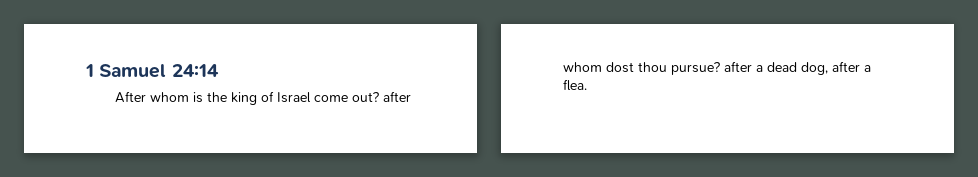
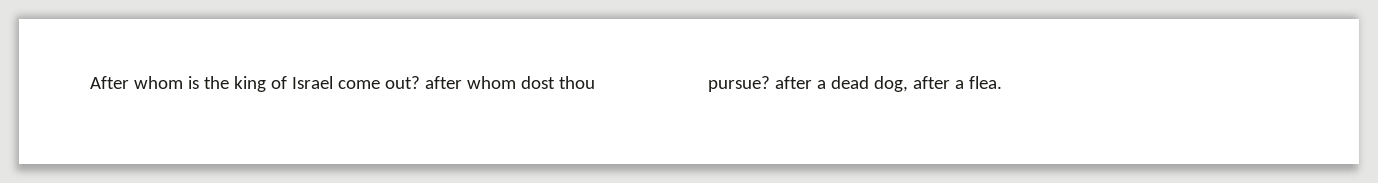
- 1 Samuel 24:14

